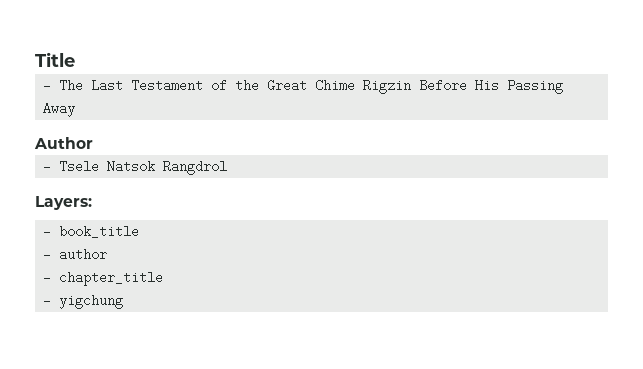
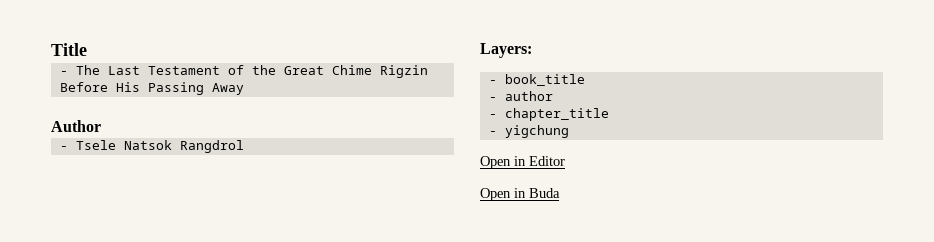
+ Open in Editor
+ Open in Buda

